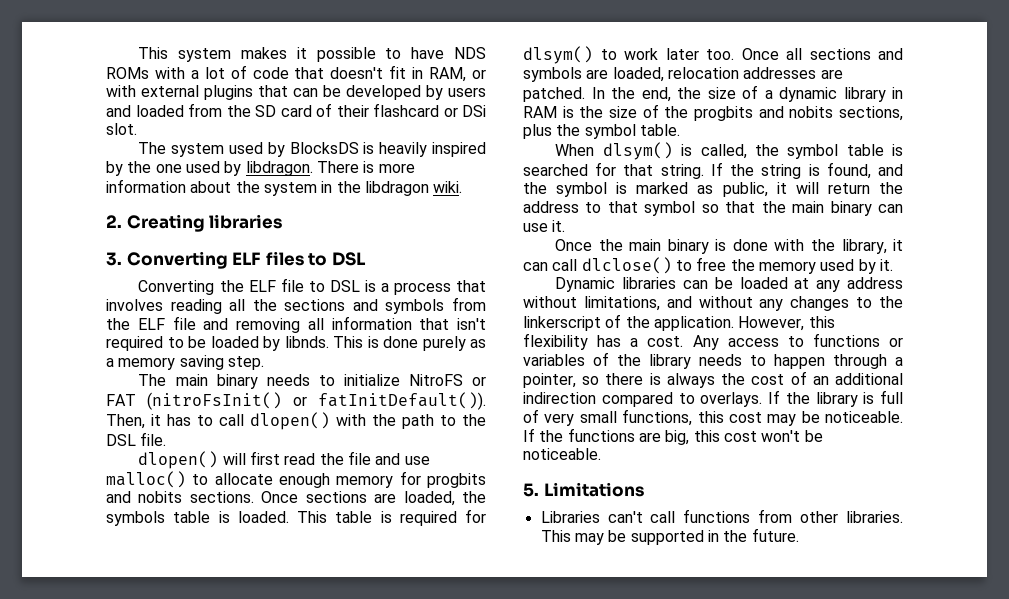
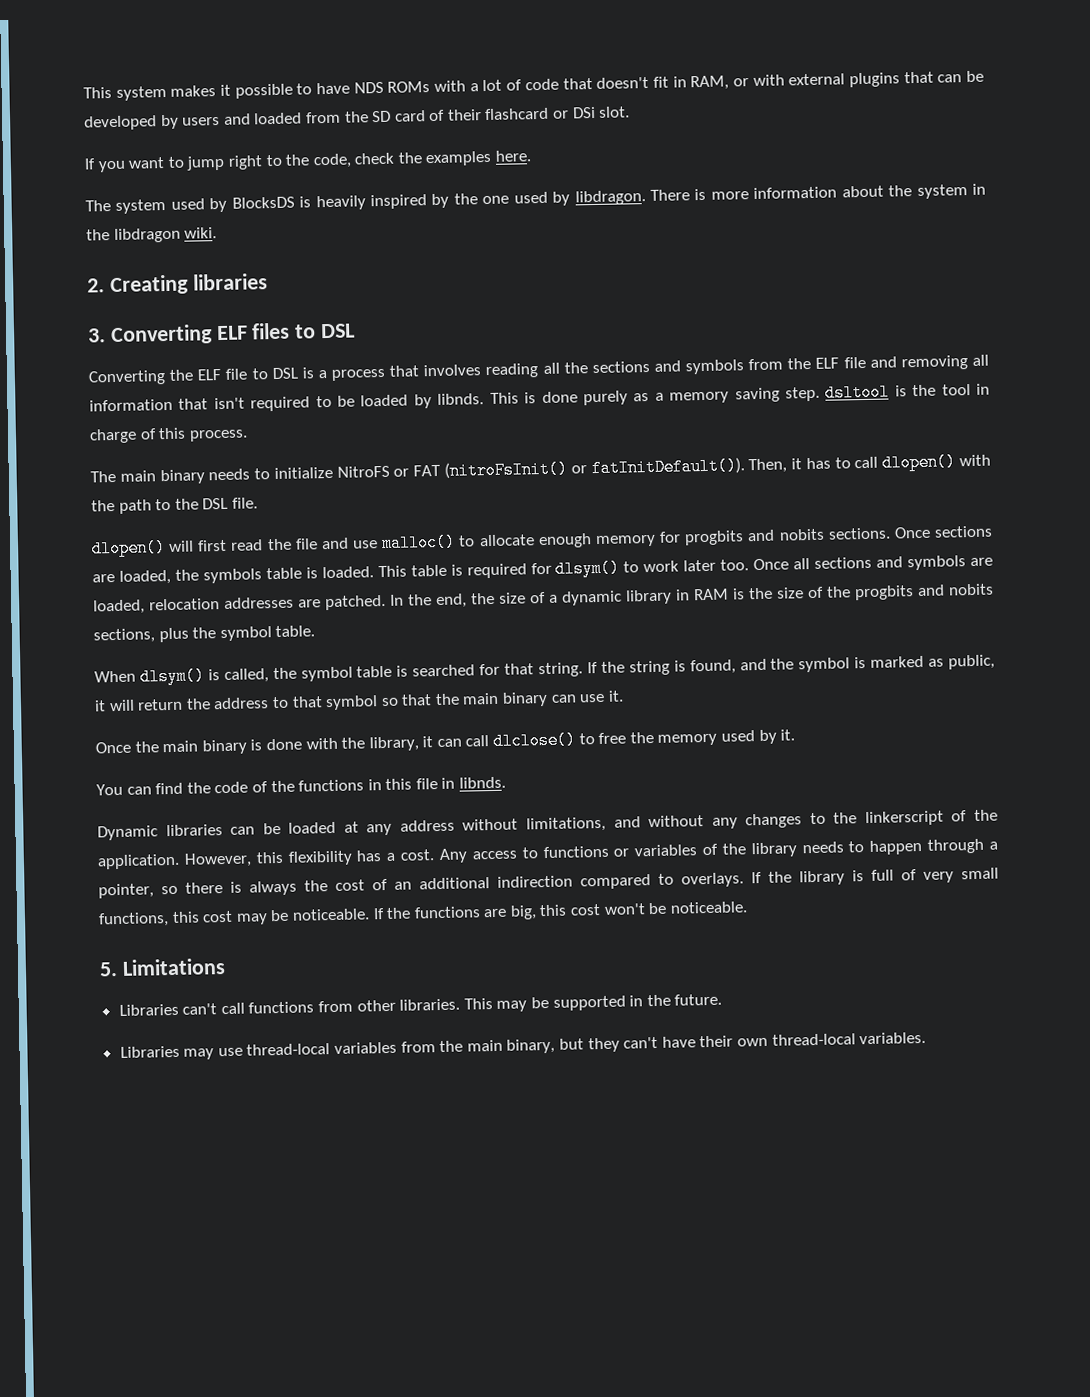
+ If you want to jump right to the code, check the examples here.
- This is done purely as a memory saving step.
+ This is done purely as a memory saving step. dsltool is the tool in charge of this process.
+ You can find the code of the functions in this file in libnds.
+ Libraries may use thread-local variables from the main binary, but they can't have their own thread-local variables.

